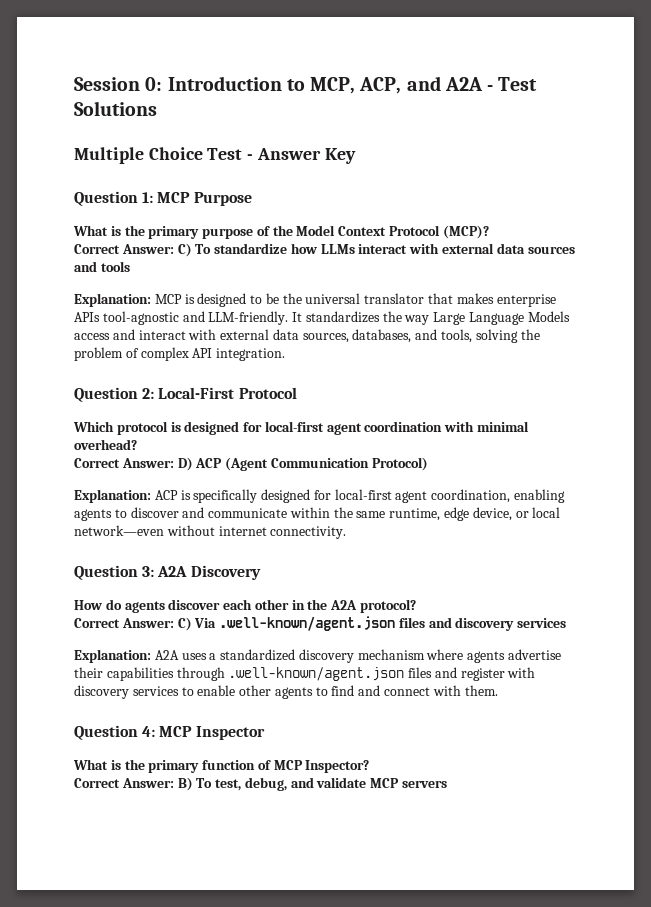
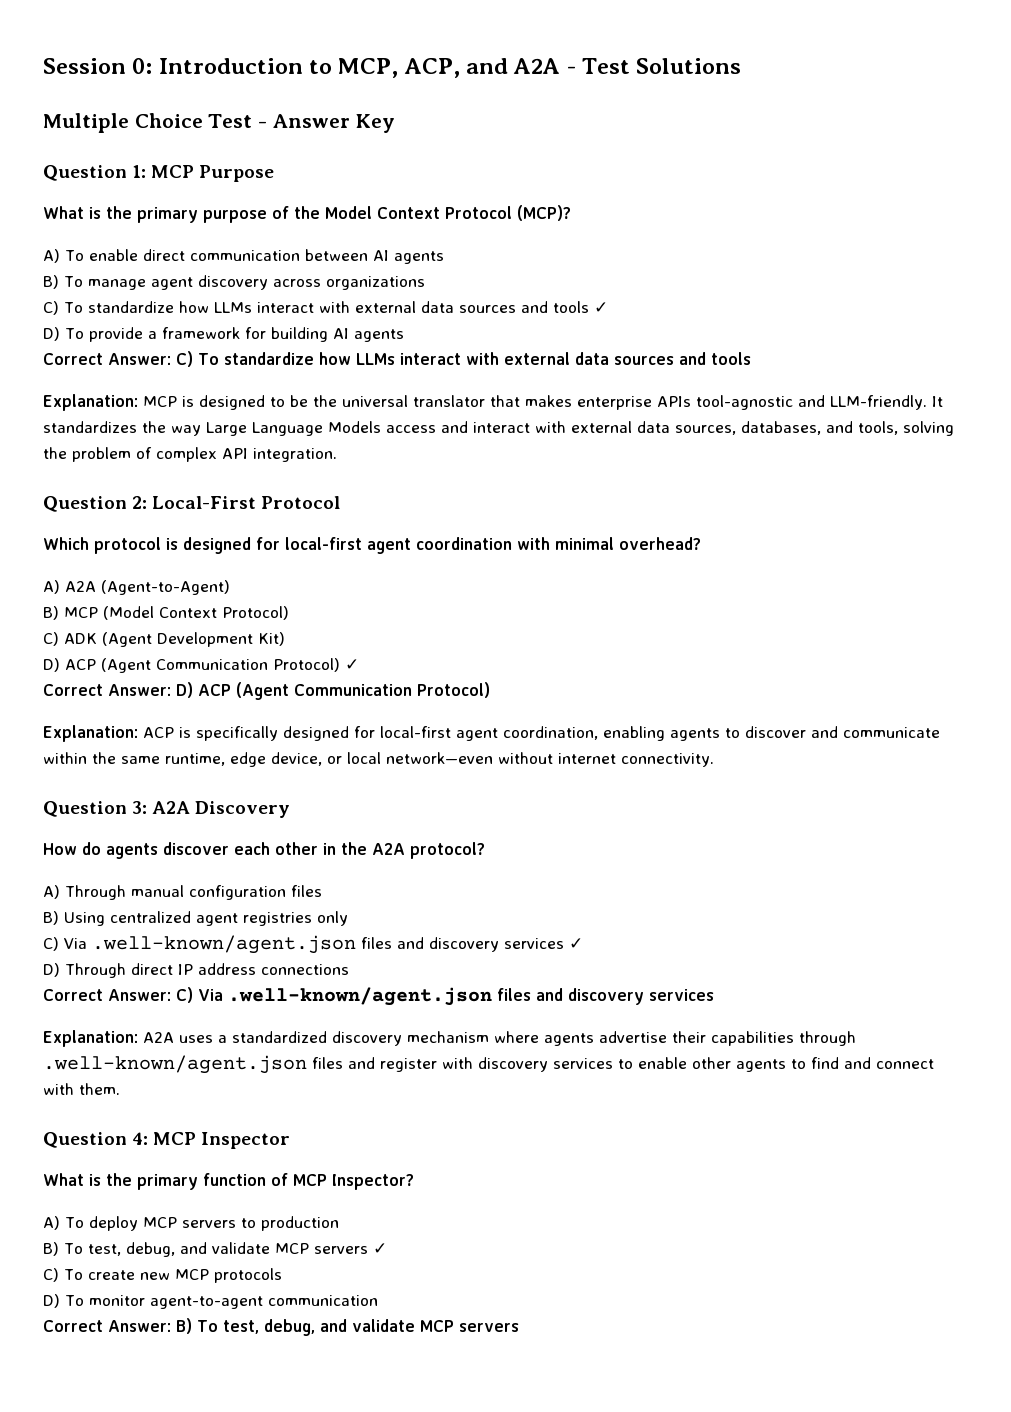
+ A) To enable direct communication between AI agents
+ B) To manage agent discovery across organizations
+ C) To standardize how LLMs interact with external data sources and tools ✓
+ D) To provide a framework for building AI agents
+ A) A2A (Agent-to-Agent)
+ B) MCP (Model Context Protocol)
+ C) ADK (Agent Development Kit)
+ D) ACP (Agent Communication Protocol) ✓
+ A) Through manual configuration files
+ B) Using centralized agent registries only
+ C) Via .well-known/agent.json files and discovery services ✓
+ D) Through direct IP address connections
+ A) To deploy MCP servers to production
+ B) To test, debug, and validate MCP servers ✓
+ C) To create new MCP protocols
+ D) To monitor agent-to-agent communication

